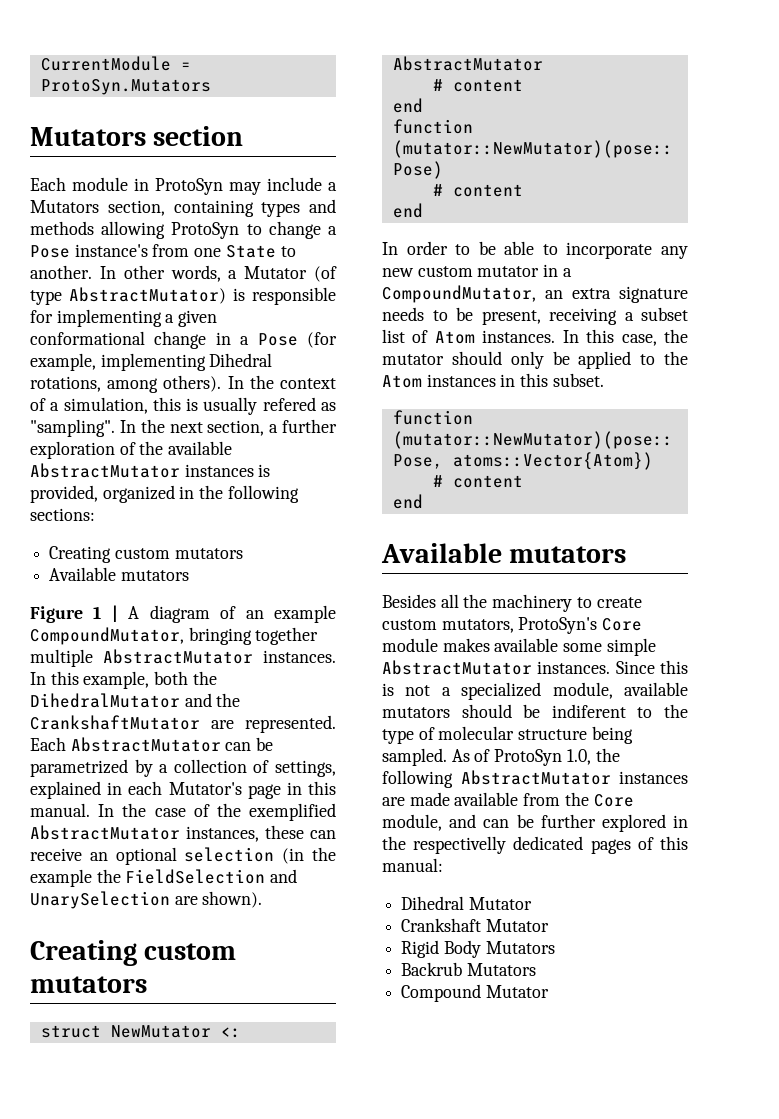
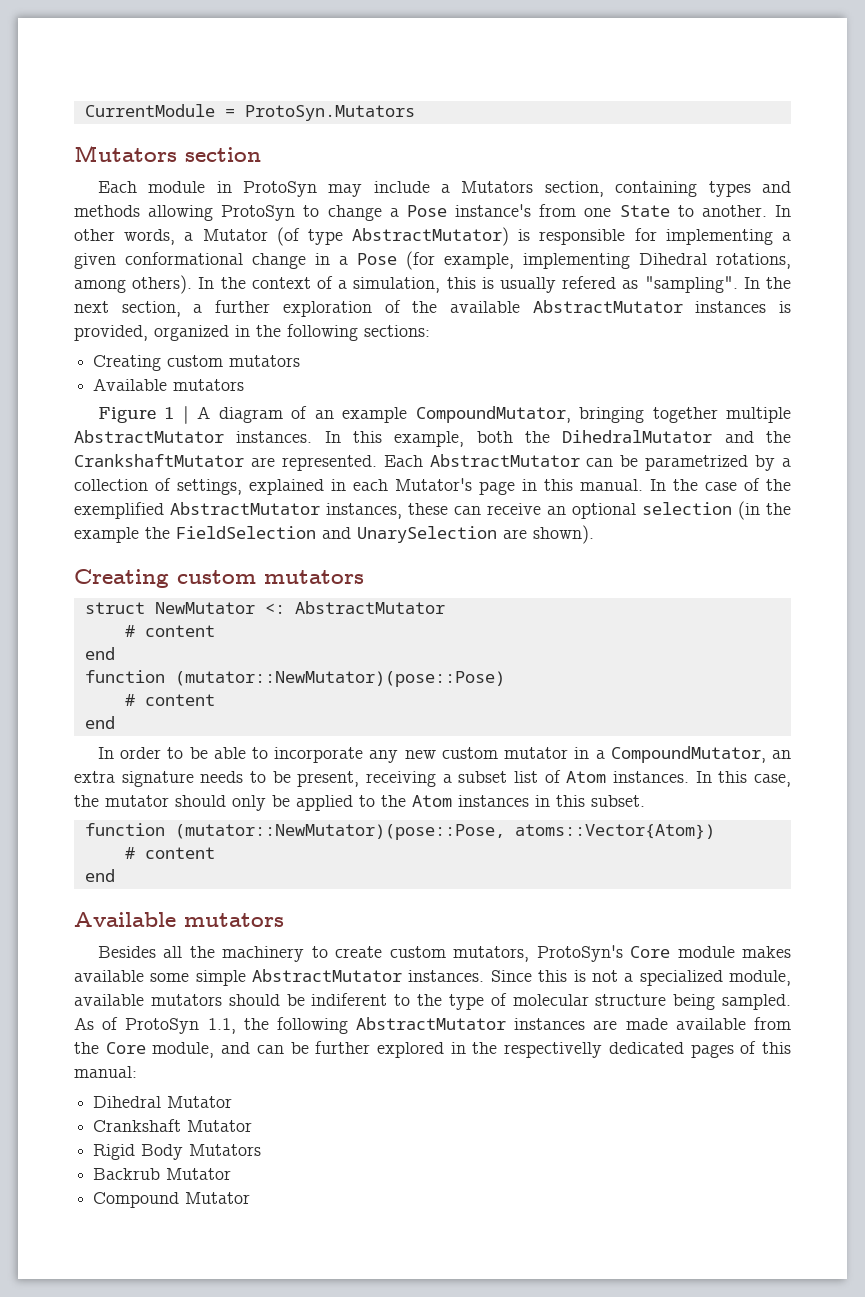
- As of ProtoSyn 1.0, the following AbstractMutator instances are made available from the Core module, and can be further explored in the respectivelly dedicated pages of this manual:
+ As of ProtoSyn 1.1, the following AbstractMutator instances are made available from the Core module, and can be further explored in the respectivelly dedicated pages of this manual:
- Backrub Mutators
+ Backrub Mutator

